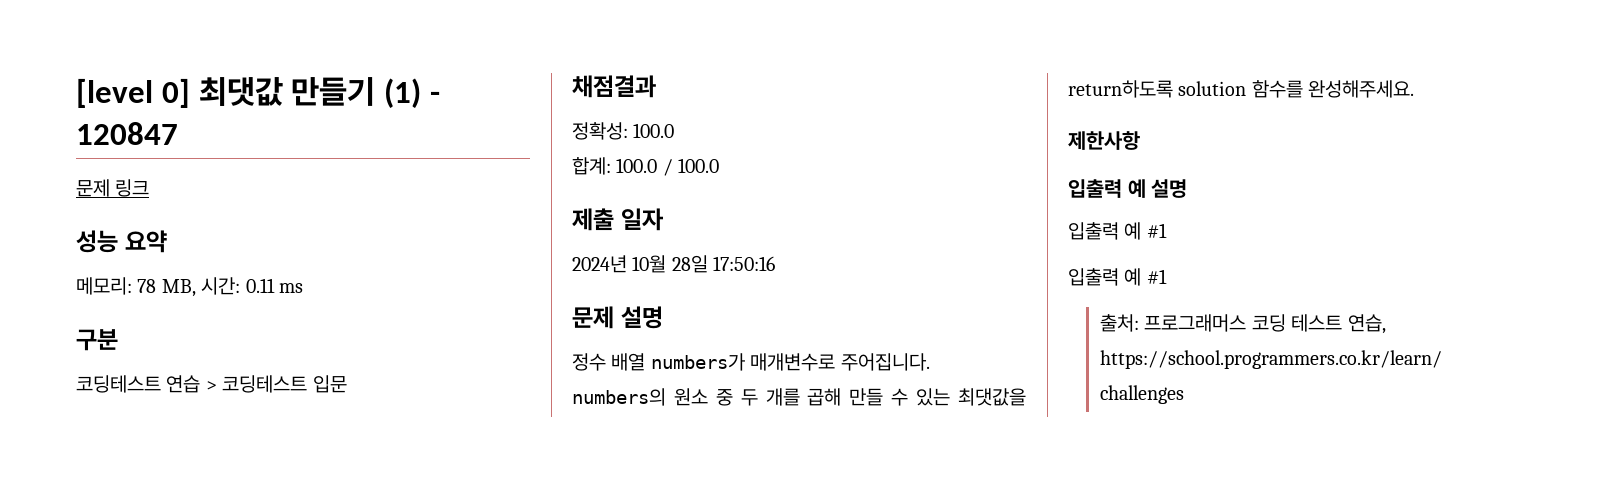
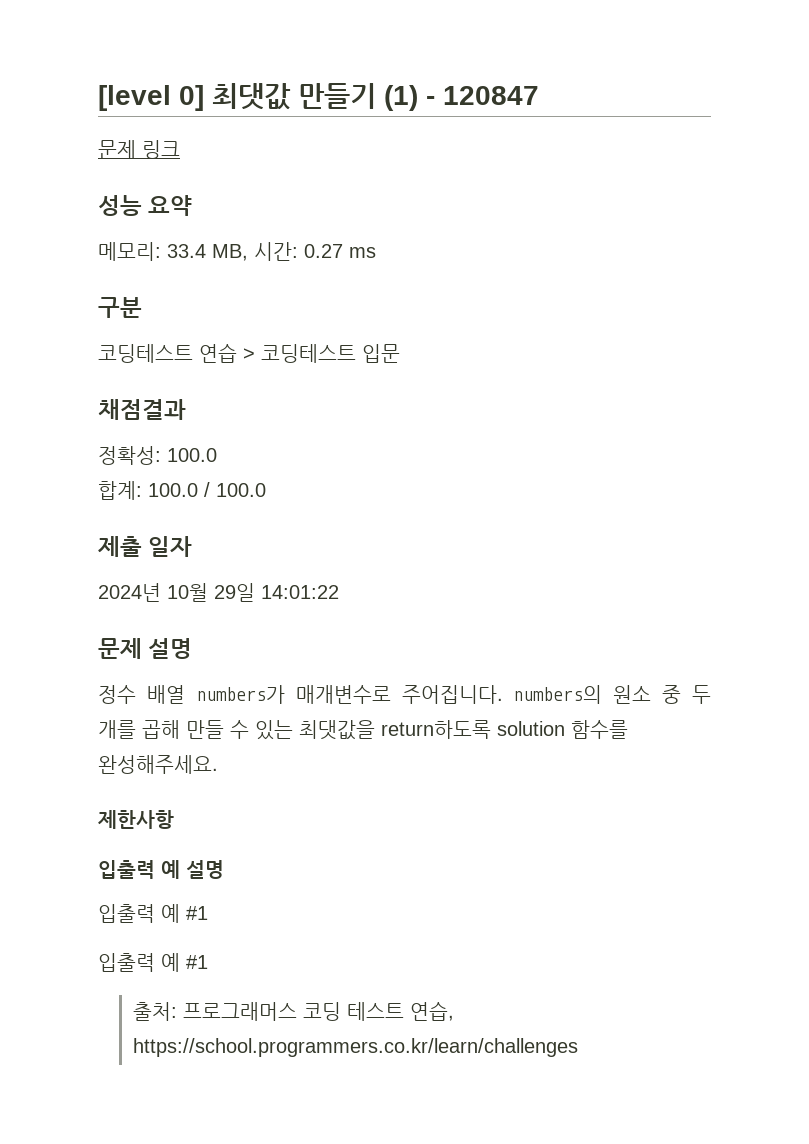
- 메모리: 78 MB, 시간: 0.11 ms
+ 메모리: 33.4 MB, 시간: 0.27 ms
- 2024년 10월 28일 17:50:16
+ 2024년 10월 29일 14:01:22

